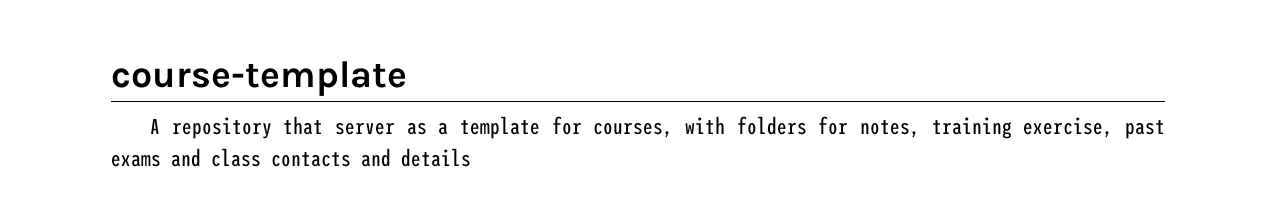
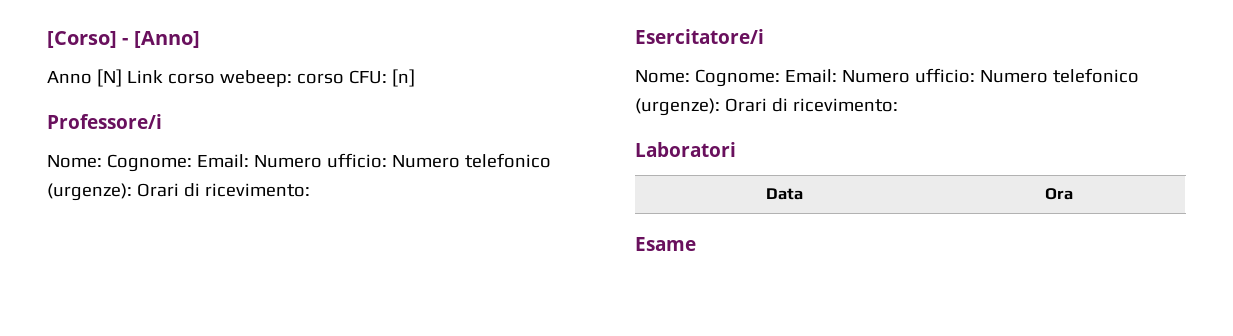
- course-template
- A repository that server as a template for courses, with folders for notes, training exercise, past exams and class contacts and details
+ [Corso] - [Anno]
+ Anno [N] Link corso webeep: corso CFU: [n]
+ Professore/i
+ Nome: Cognome: Email: Numero ufficio: Numero telefonico (urgenze): Orari di ricevimento:
+ Esercitatore/i
+ Nome: Cognome: Email: Numero ufficio: Numero telefonico (urgenze): Orari di ricevimento:
+ Laboratori
+ Data | Ora
+ Esame

